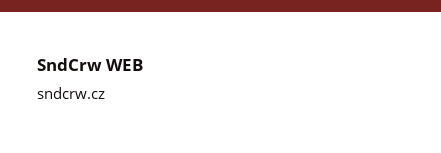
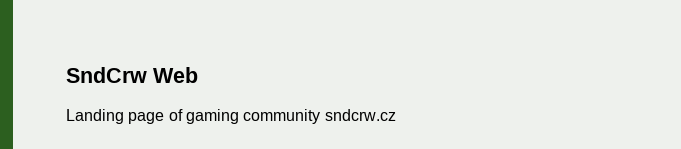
- SndCrw WEB
- sndcrw.cz
+ SndCrw Web
+ Landing page of gaming community sndcrw.cz

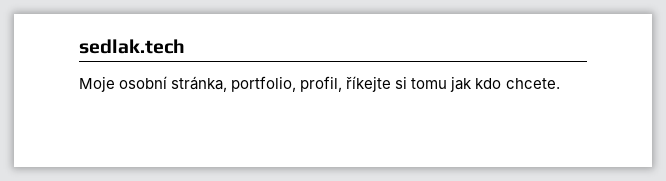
- SndCrw Web
- Landing page of gaming community sndcrw.cz
+ sedlak.tech
+ Moje osobní stránka, portfolio, profil, říkejte si tomu jak kdo chcete.

